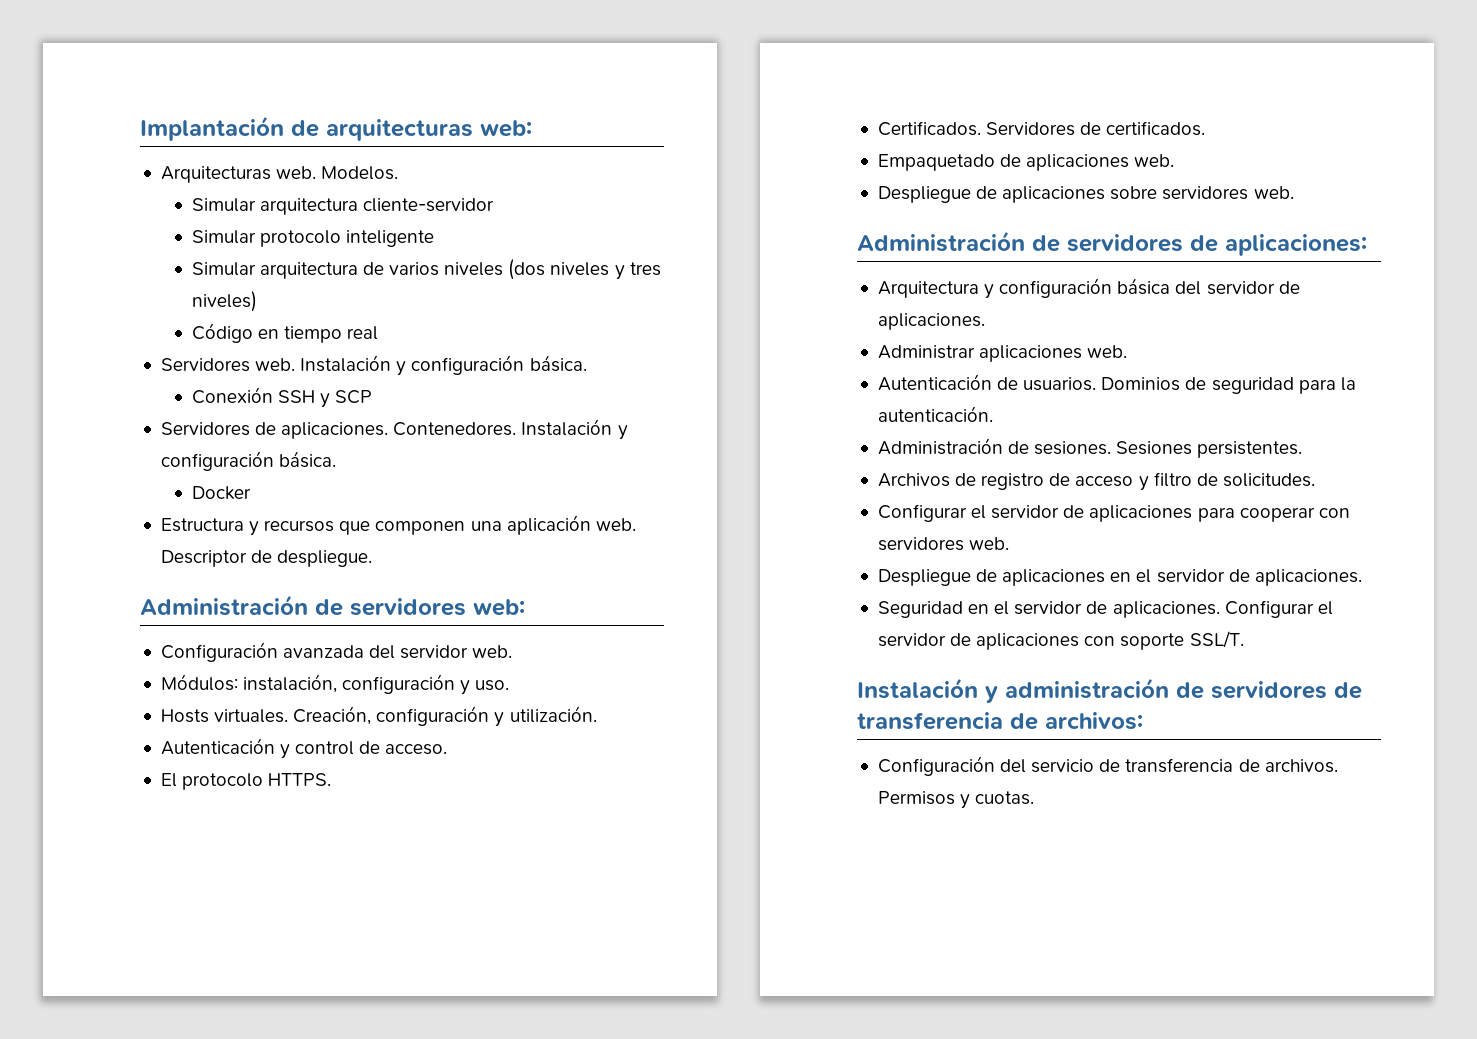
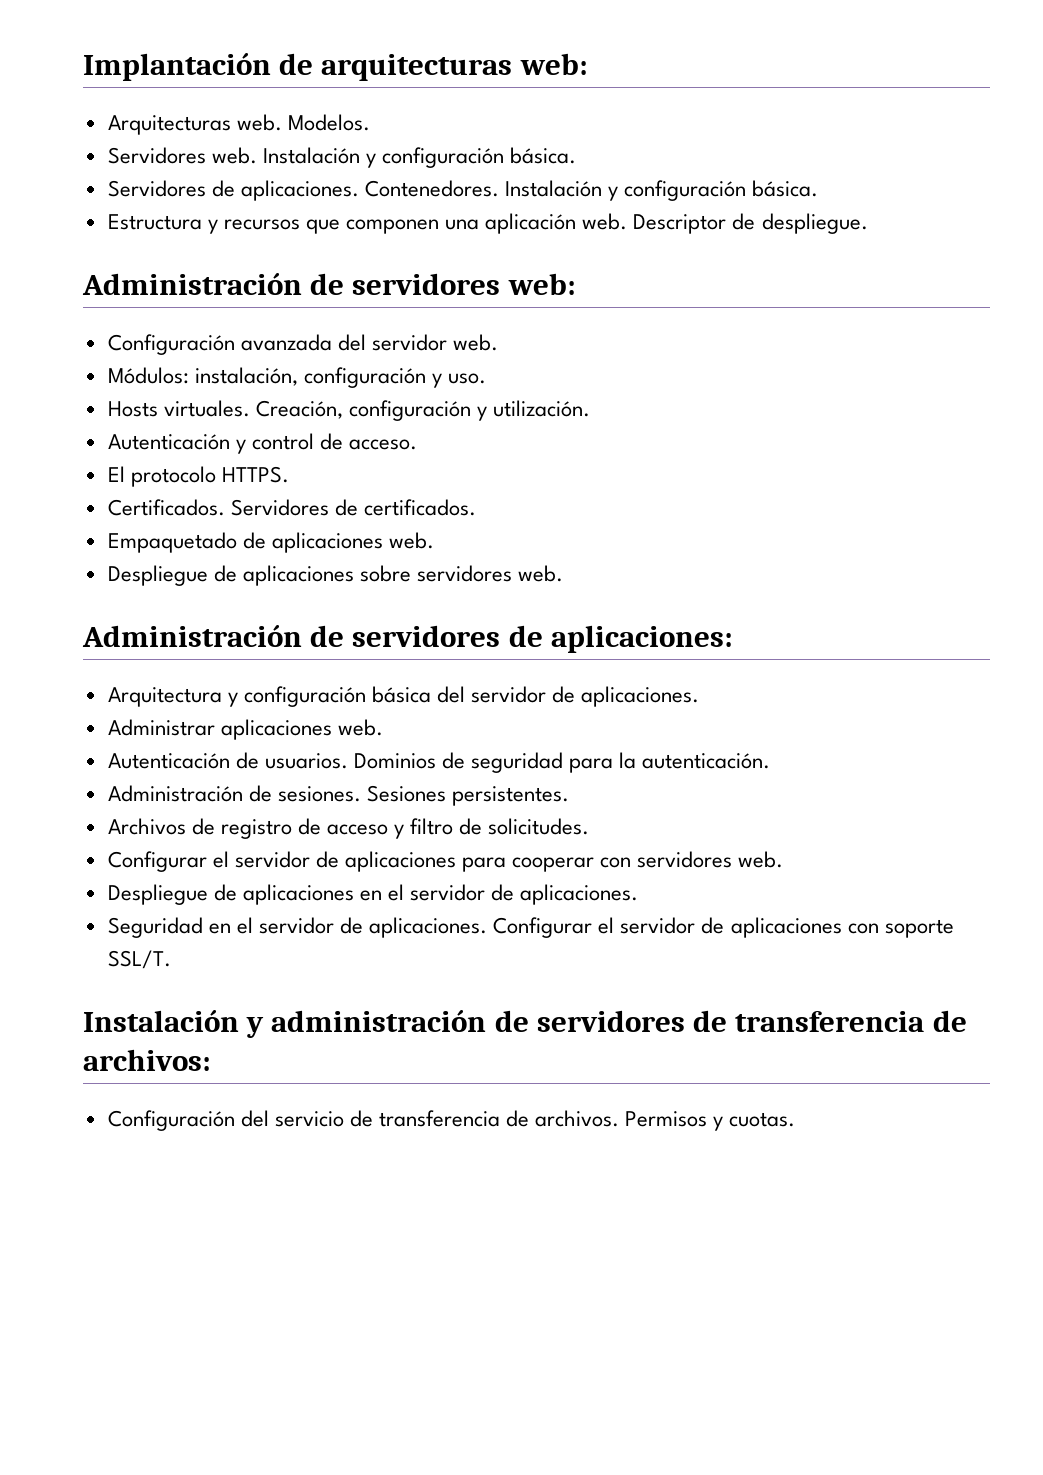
- Simular arquitectura cliente-servidor
- Simular protocolo inteligente
- Simular arquitectura de varios niveles (dos niveles y tres niveles)
- Código en tiempo real
- Conexión SSH y SCP
- Docker

